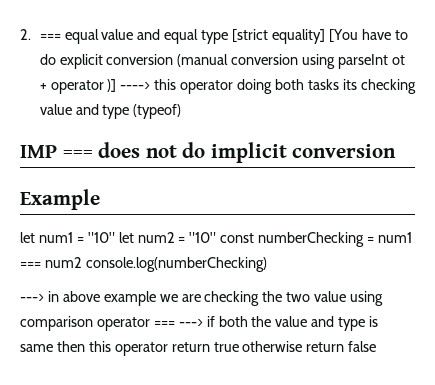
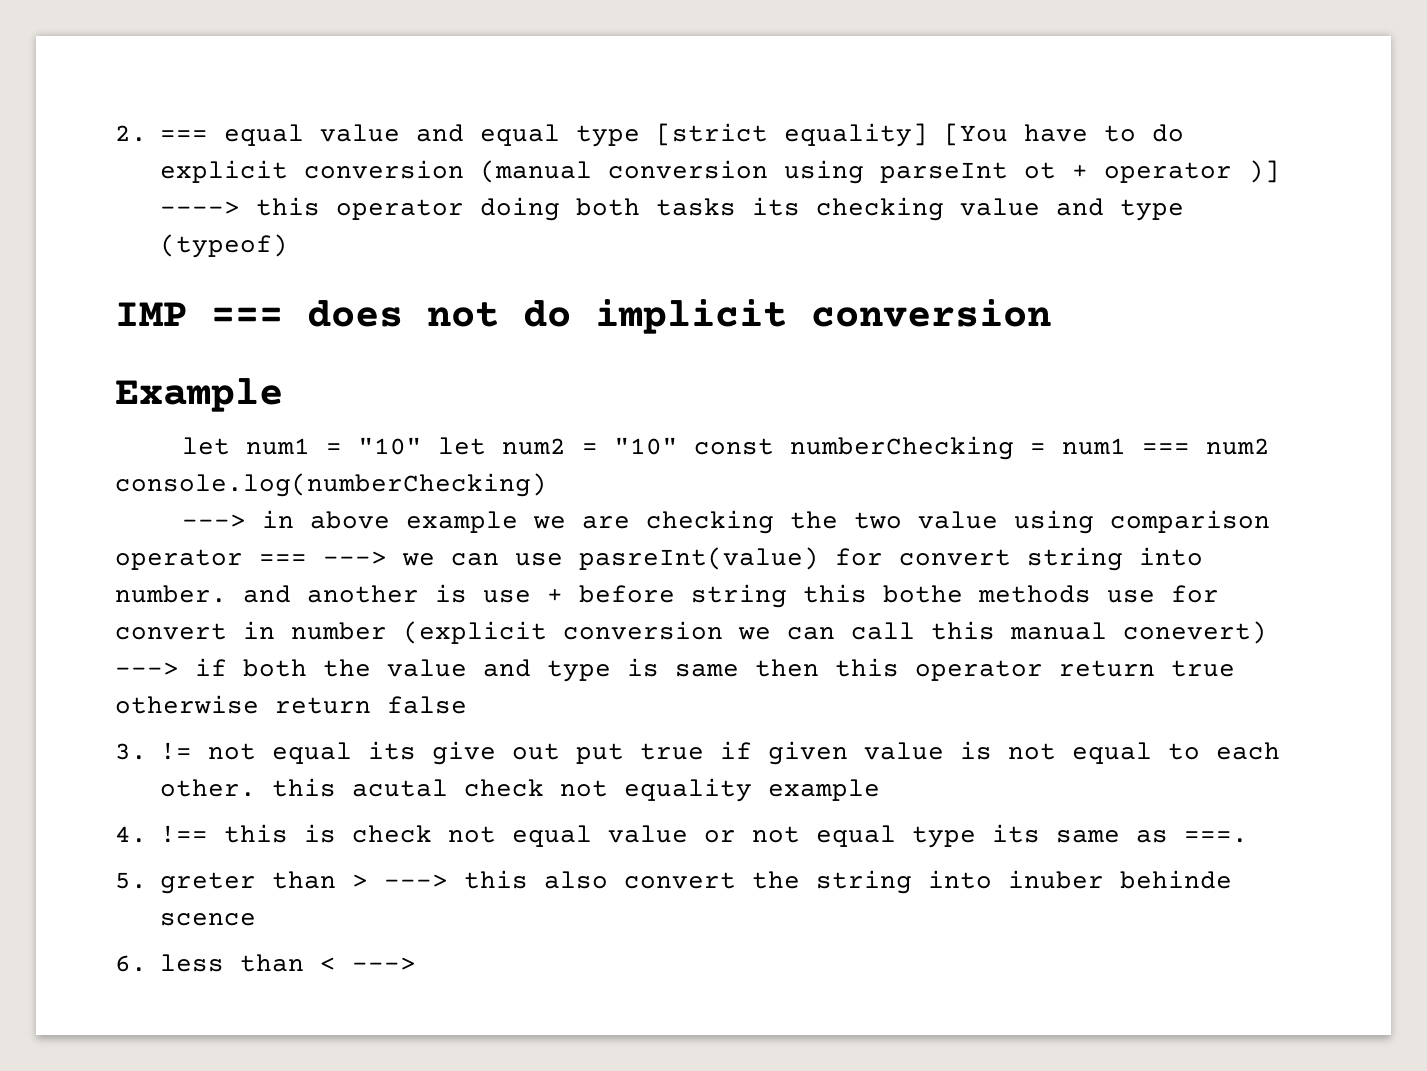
- ---> in above example we are checking the two value using comparison operator === ---> if both the value and type is same then this operator return true otherwise return false
+ ---> in above example we are checking the two value using comparison operator === ---> we can use pasreInt(value) for convert string into number. and another is use + before string this bothe methods use for convert in number (explicit conversion we can call this manual conevert) ---> if both the value and type is same then this operator return true otherwise return false
+ 3. != not equal its give out put true if given value is not equal to each other. this acutal check not equality example
+ 4. !== this is check not equal value or not equal type its same as ===.
+ 5. greter than > ---> this also convert the string into inuber behinde scence
+ 6. less than < --->

